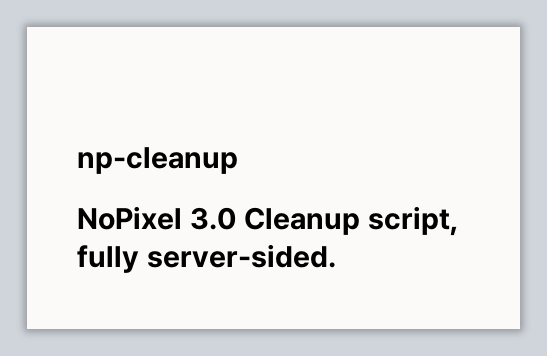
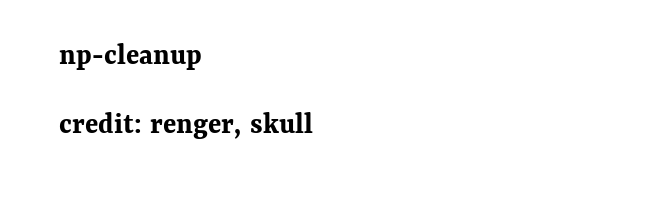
- NoPixel 3.0 Cleanup script, fully server-sided.
+ credit: renger, skull

